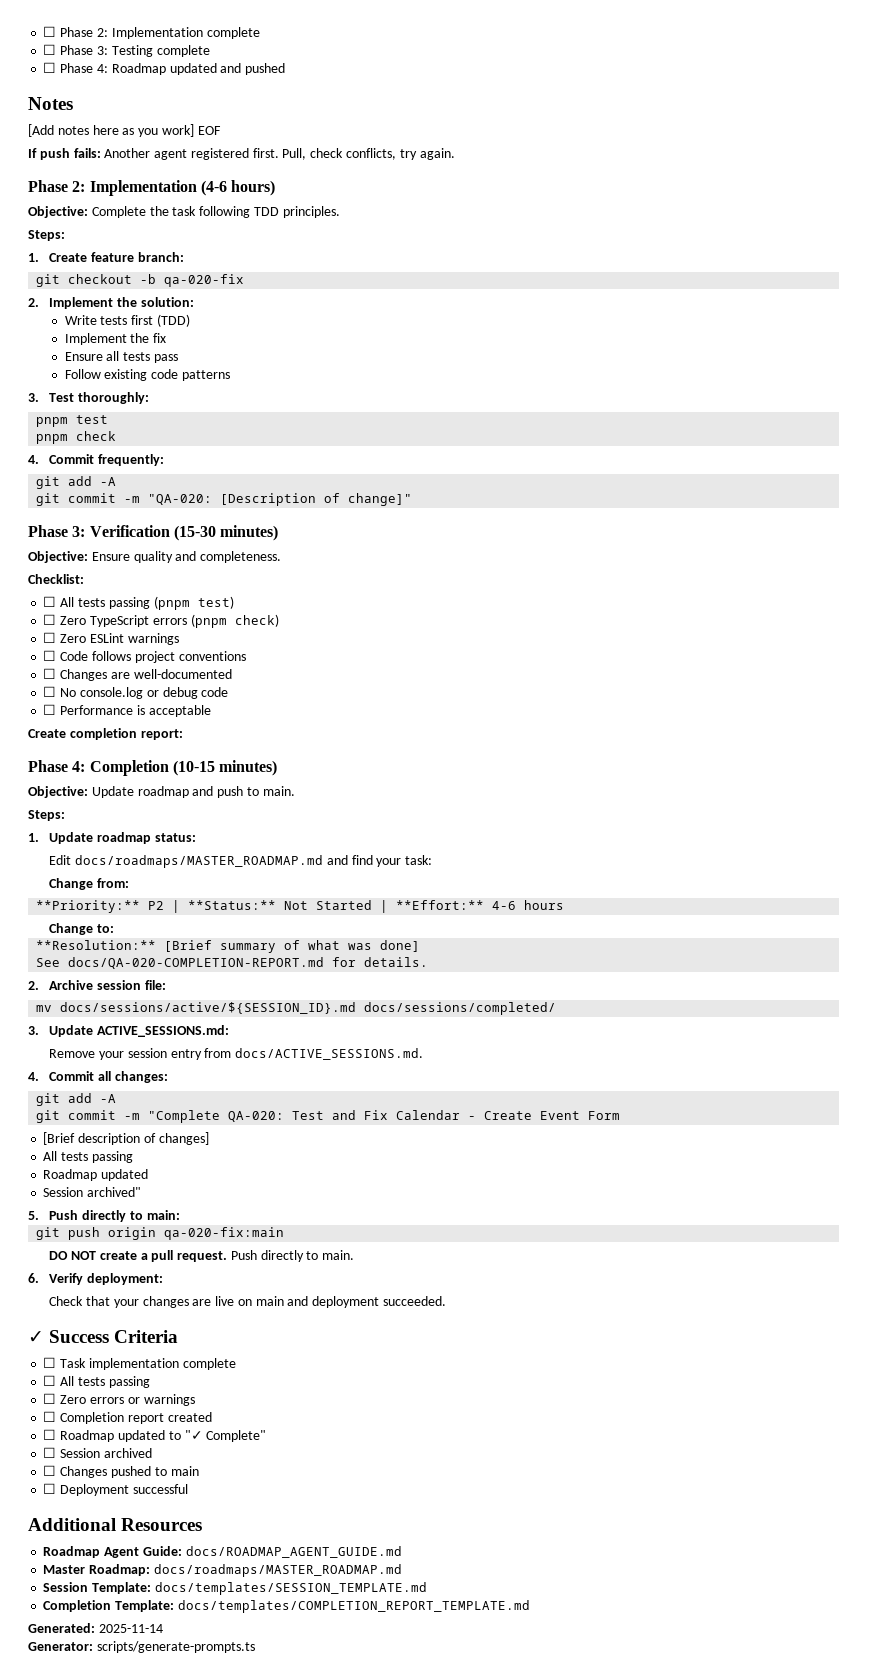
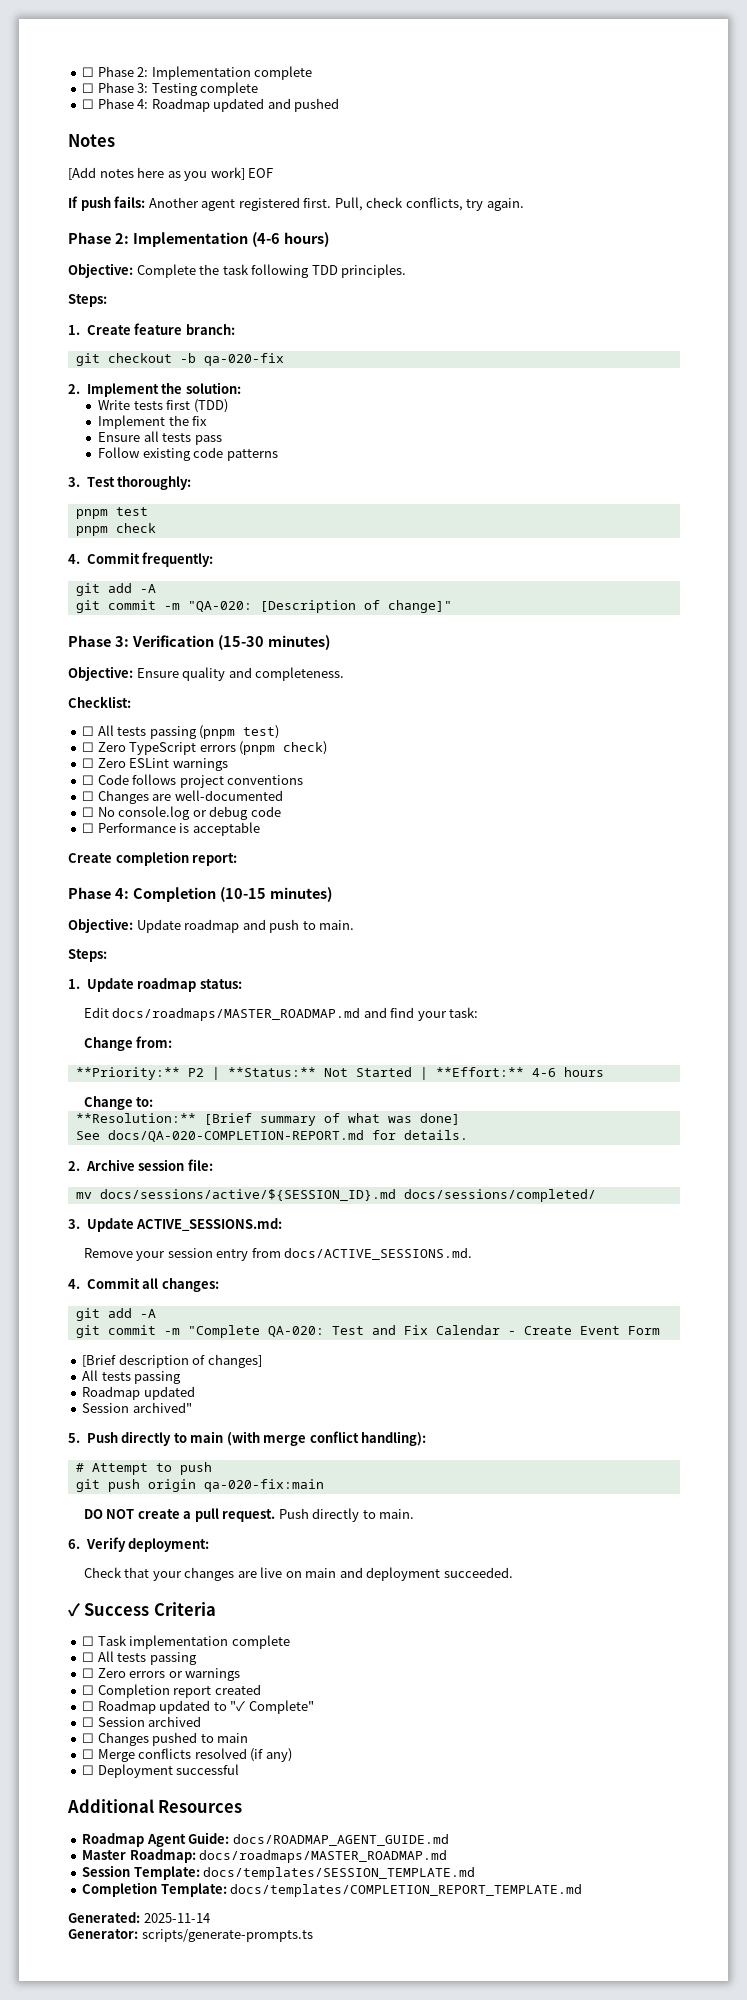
- 5. Push directly to main:
+ 5. Push directly to main (with merge conflict handling):
+ # Attempt to push
+ ☐ Merge conflicts resolved (if any)

